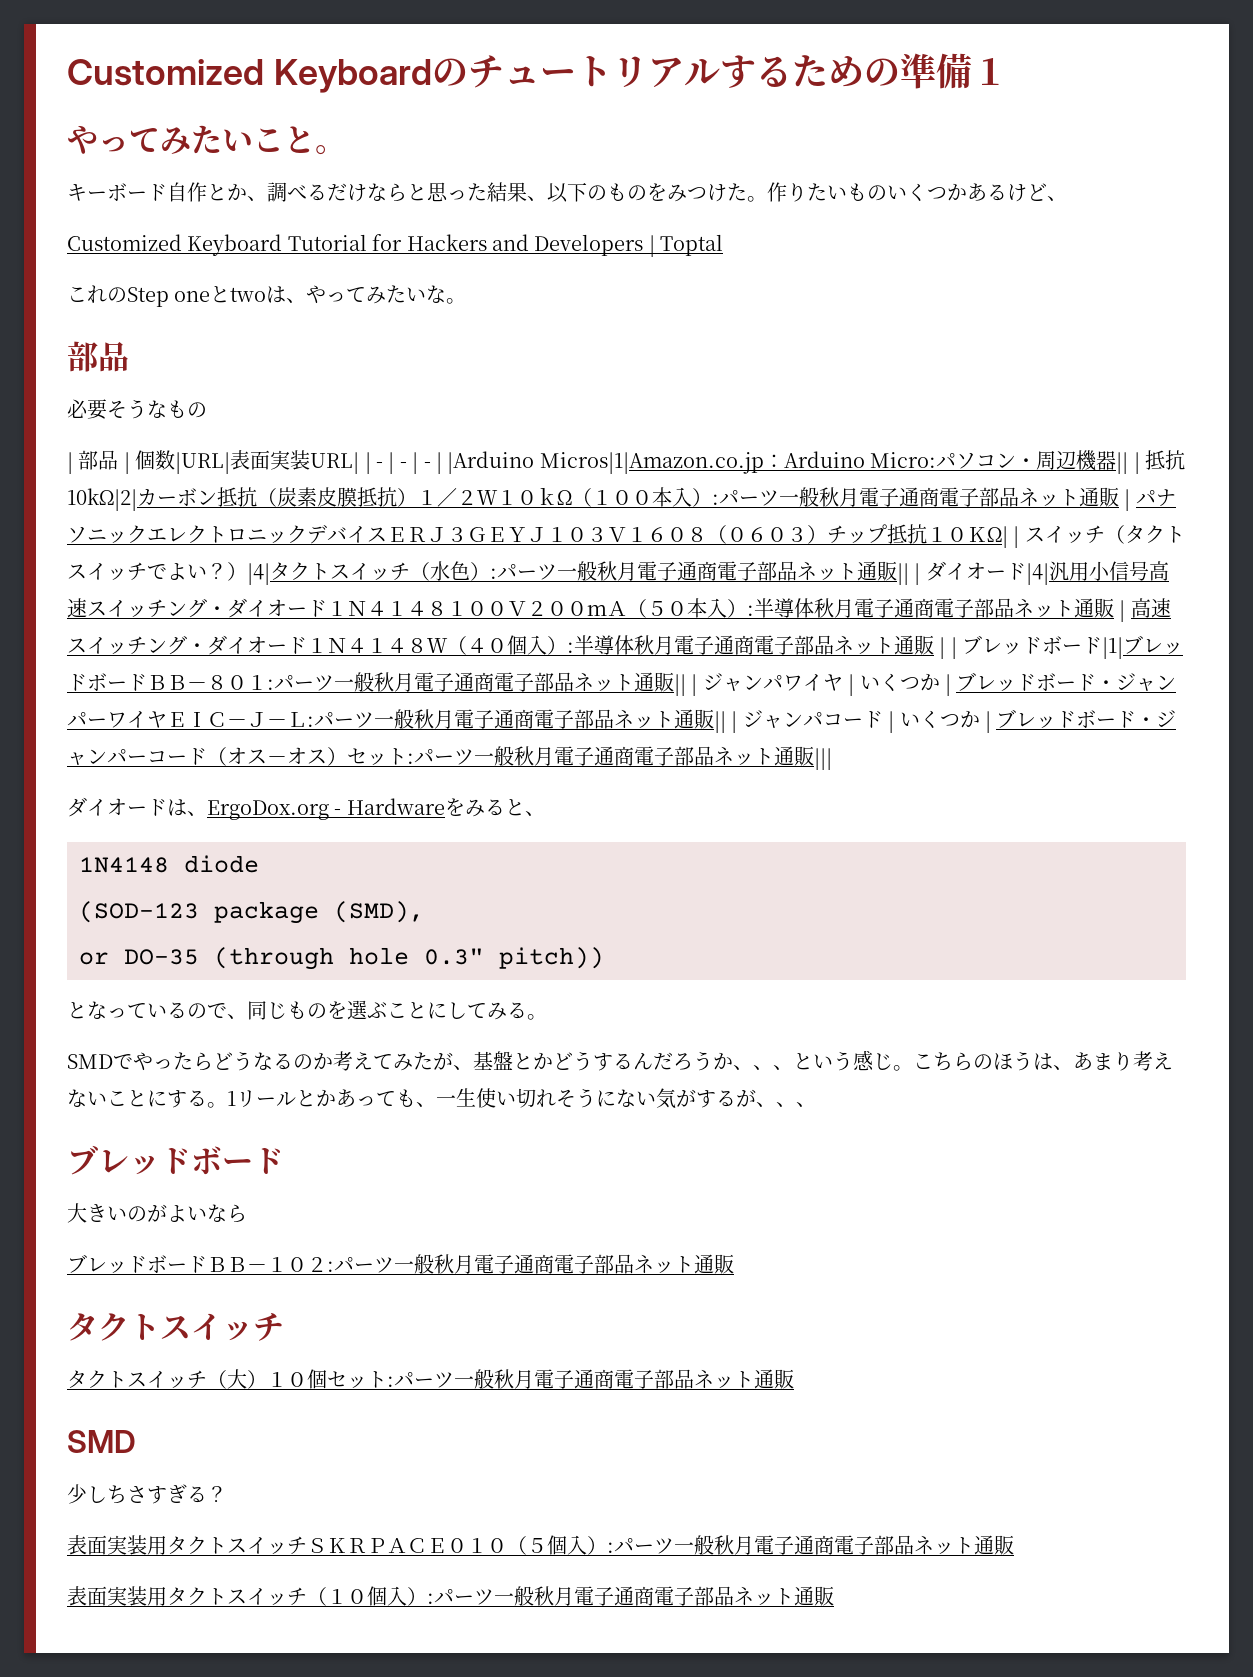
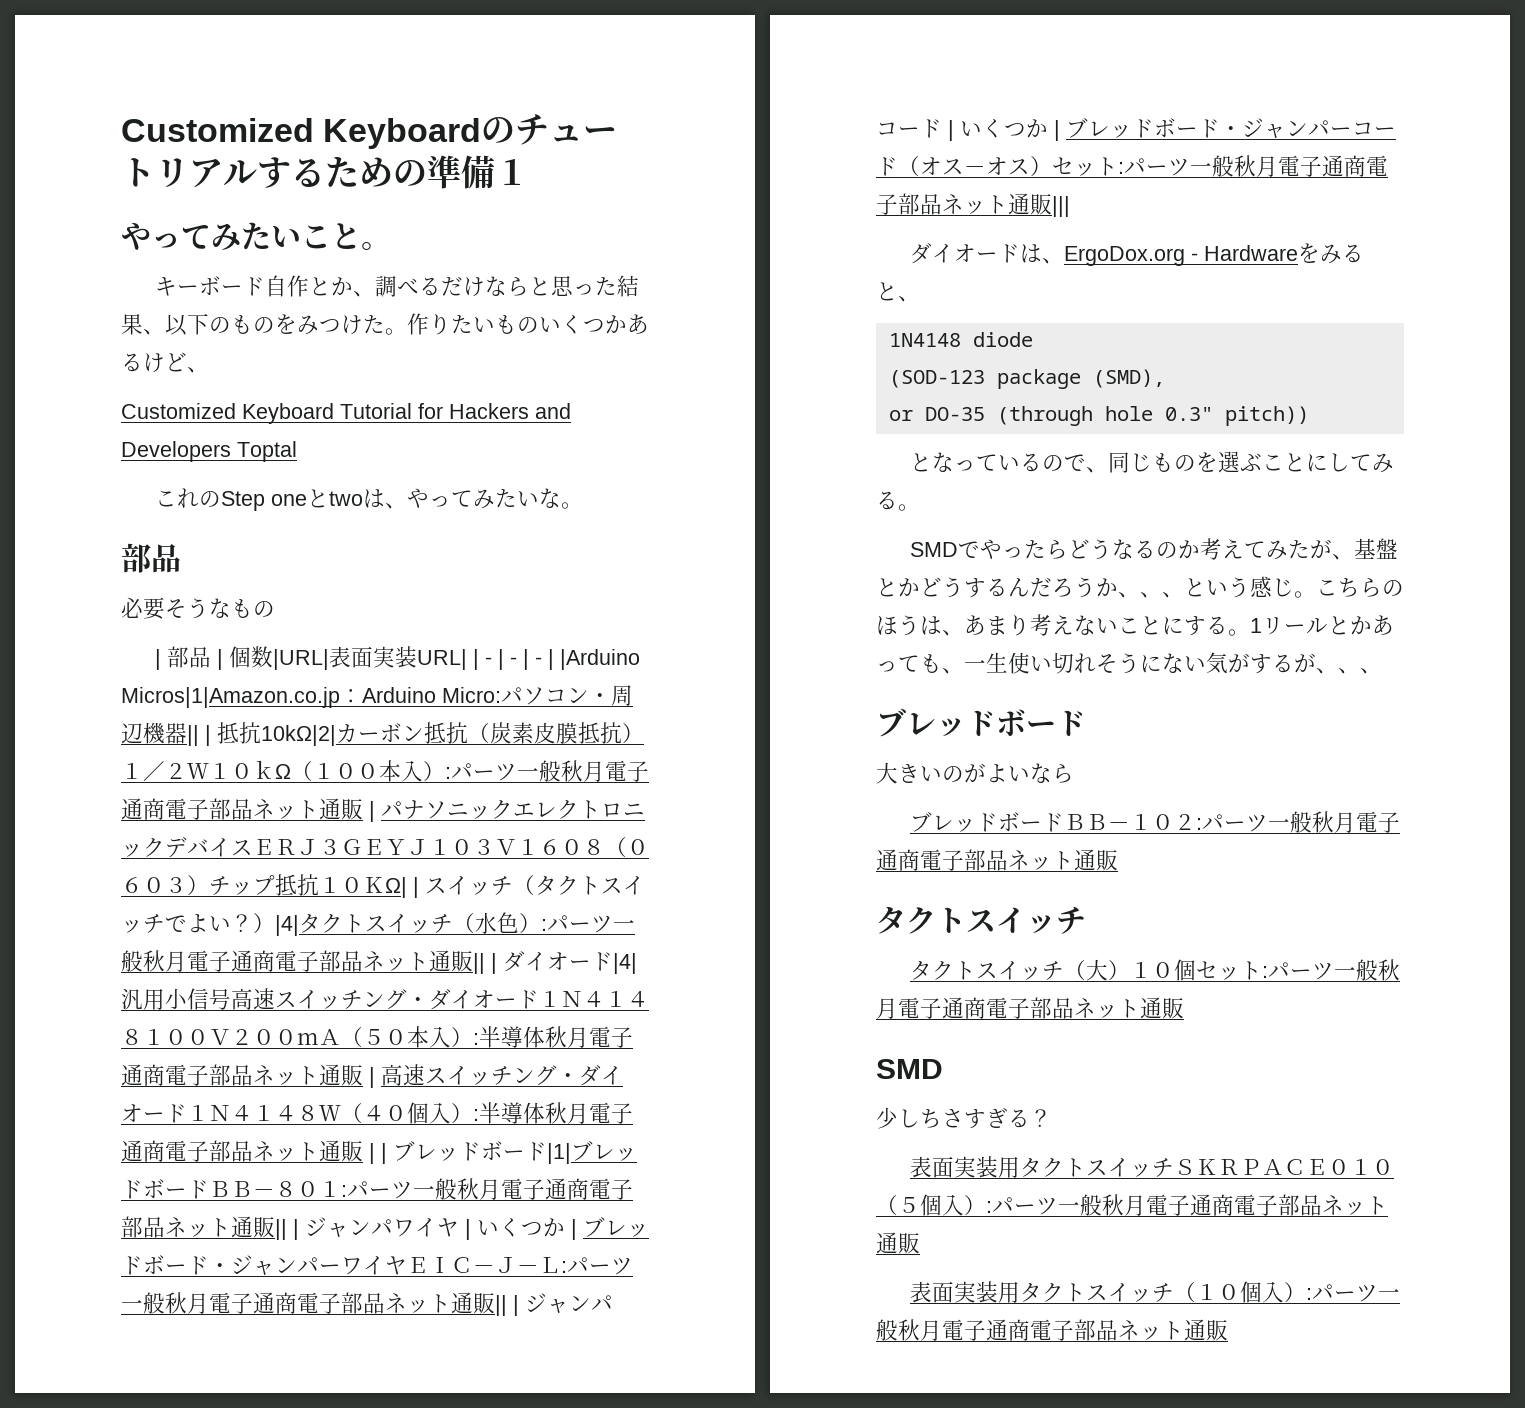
- Customized Keyboard Tutorial for Hackers and Developers | Toptal
+ Customized Keyboard Tutorial for Hackers and Developers Toptal

